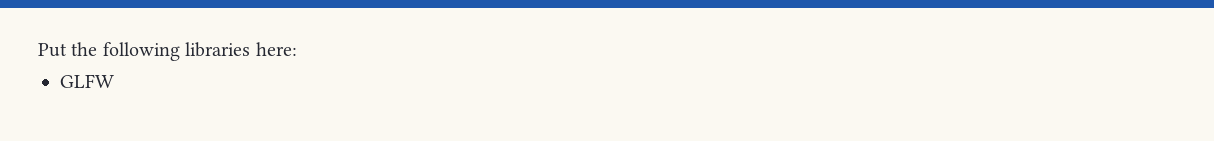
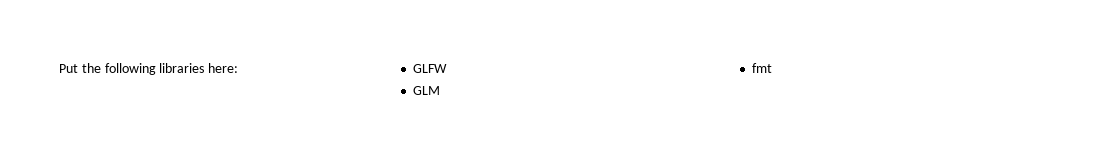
+ GLM
+ fmt

